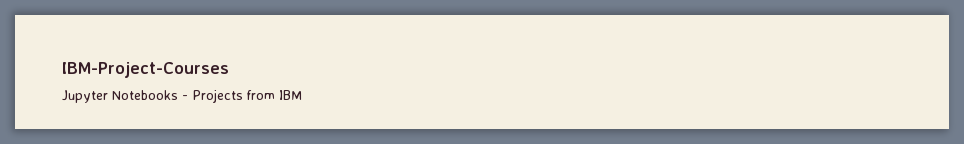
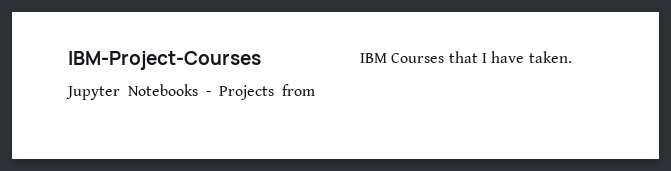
- Jupyter Notebooks - Projects from IBM
+ Jupyter Notebooks - Projects from IBM Courses that I have taken.

